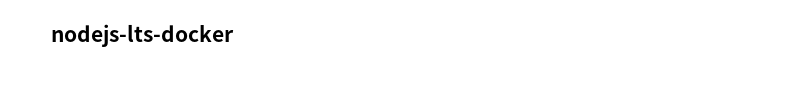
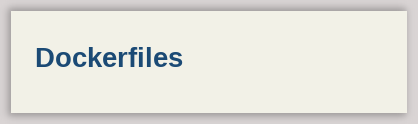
- nodejs-lts-docker
+ Dockerfiles

